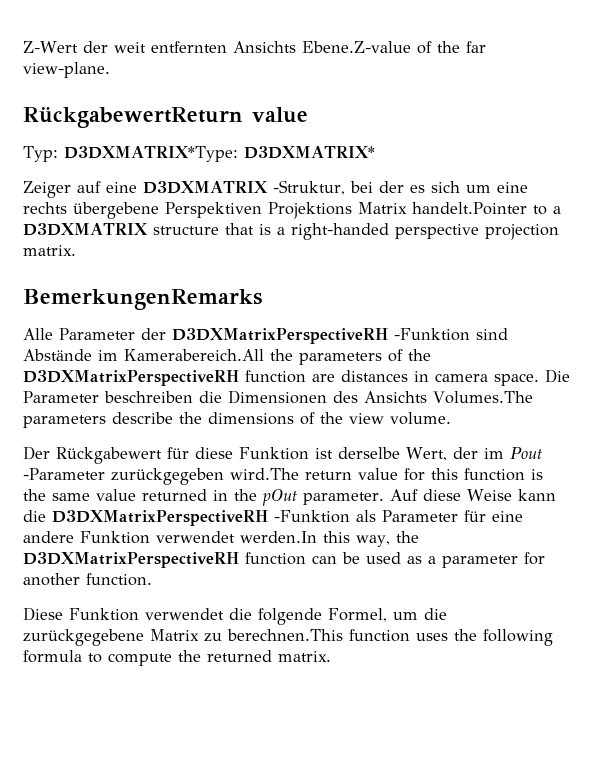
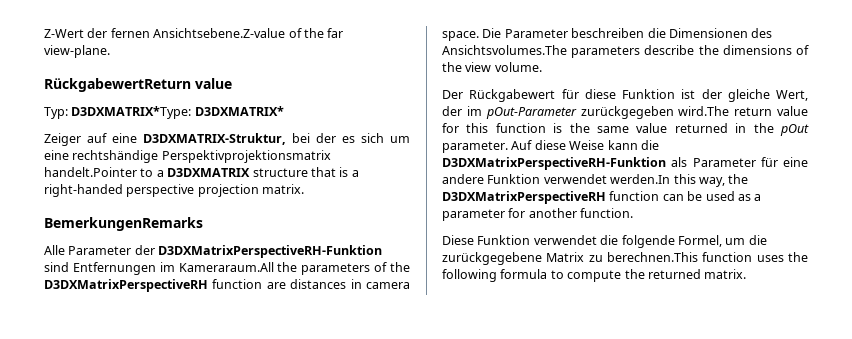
- Z-Wert der weit entfernten Ansichts Ebene.Z-value of the far view-plane.
+ Z-Wert der fernen Ansichtsebene.Z-value of the far view-plane.
- Zeiger auf eine D3DXMATRIX -Struktur, bei der es sich um eine rechts übergebene Perspektiven Projektions Matrix handelt.Pointer to a D3DXMATRIX structure that is a right-handed perspective projection matrix.
+ Zeiger auf eine D3DXMATRIX-Struktur, bei der es sich um eine rechtshändige Perspektivprojektionsmatrix handelt.Pointer to a D3DXMATRIX structure that is a right-handed perspective projection matrix.
- Alle Parameter der D3DXMatrixPerspectiveRH -Funktion sind Abstände im Kamerabereich.All the parameters of the D3DXMatrixPerspectiveRH function are distances in camera space.
+ Alle Parameter der D3DXMatrixPerspectiveRH-Funktion sind Entfernungen im Kameraraum.All the parameters of the D3DXMatrixPerspectiveRH function are distances in camera space.
- Die Parameter beschreiben die Dimensionen des Ansichts Volumes.The parameters describe the dimensions of the view volume.
+ Die Parameter beschreiben die Dimensionen des Ansichtsvolumes.The parameters describe the dimensions of the view volume.
- Der Rückgabewert für diese Funktion ist derselbe Wert, der im Pout -Parameter zurückgegeben wird.The return value for this function is the same value returned in the pOut parameter.
+ Der Rückgabewert für diese Funktion ist der gleiche Wert, der im pOut-Parameter zurückgegeben wird.The return value for this function is the same value returned in the pOut parameter.
- Auf diese Weise kann die D3DXMatrixPerspectiveRH -Funktion als Parameter für eine andere Funktion verwendet werden.In this way, the D3DXMatrixPerspectiveRH function can be used as a parameter for another function.
+ Auf diese Weise kann die D3DXMatrixPerspectiveRH-Funktion als Parameter für eine andere Funktion verwendet werden.In this way, the D3DXMatrixPerspectiveRH function can be used as a parameter for another function.

